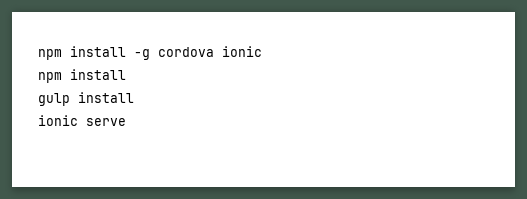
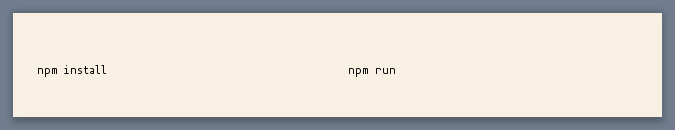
- npm install -g cordova ionic
  npm install
- gulp install
- ionic serve
+ npm run

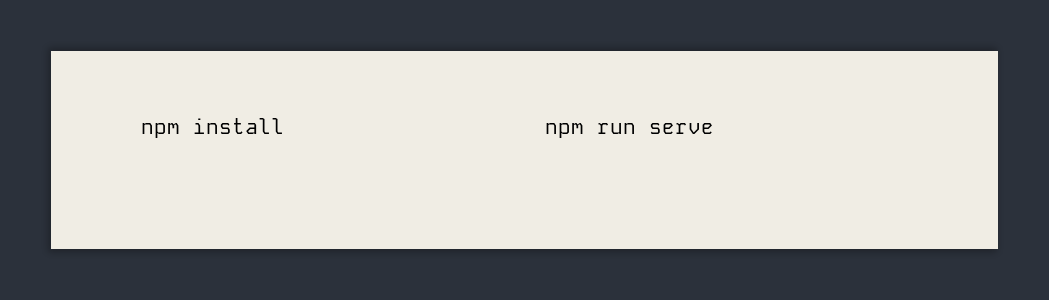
- npm run
+ npm run serve

